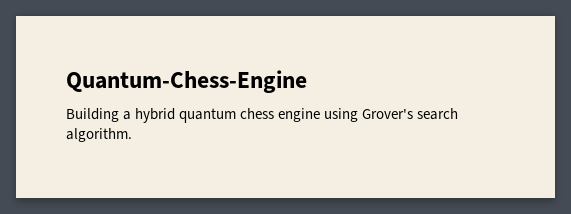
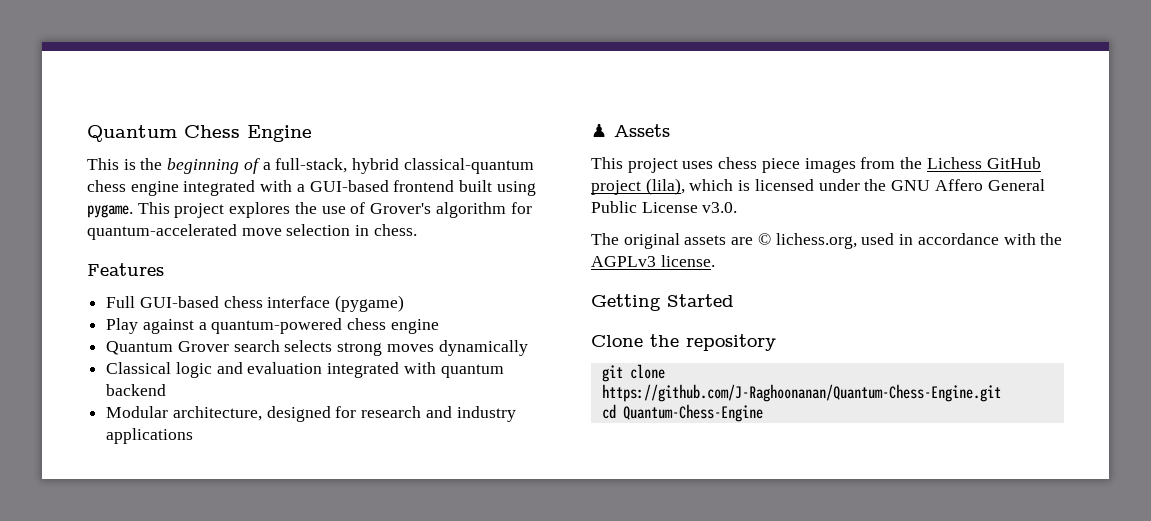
- Quantum-Chess-Engine
- Building a hybrid quantum chess engine using Grover's search algorithm.
+ Quantum Chess Engine
+ This is the beginning of a full-stack, hybrid classical-quantum chess engine integrated with a GUI-based frontend built using pygame. This project explores the use of Grover's algorithm for quantum-accelerated move selection in chess.
+ Features
+ Full GUI-based chess interface (pygame)
+ Play against a quantum-powered chess engine
+ Quantum Grover search selects strong moves dynamically
+ Classical logic and evaluation integrated with quantum backend
+ Modular architecture, designed for research and industry applications
+ ♟ Assets
+ This project uses chess piece images from the Lichess GitHub project (lila), which is licensed under the GNU Affero General Public License v3.0.
+ The original assets are © lichess.org, used in accordance with the AGPLv3 license.
+ Getting Started
+ Clone the repository
+ git clone https://github.com/J-Raghoonanan/Quantum-Chess-Engine.git
+ cd Quantum-Chess-Engine

